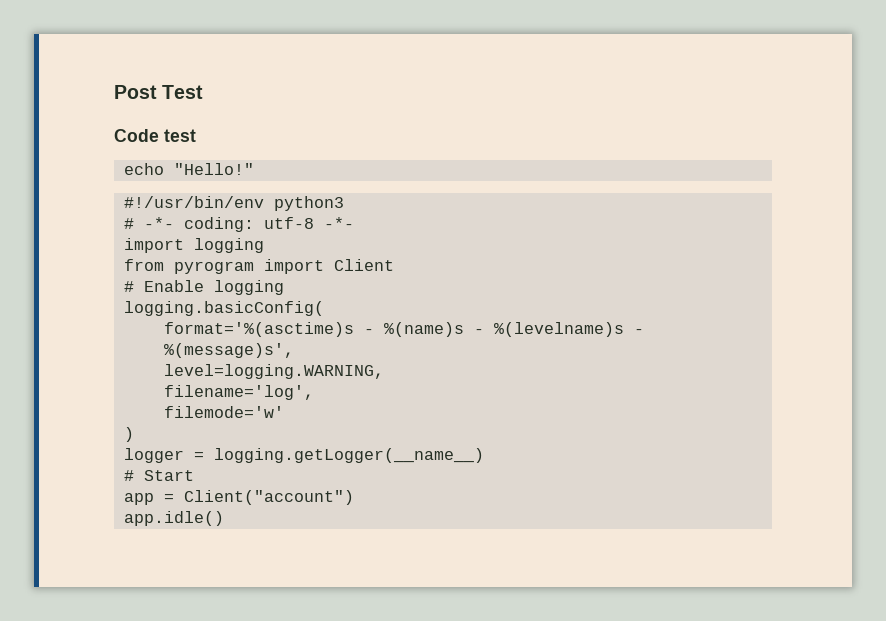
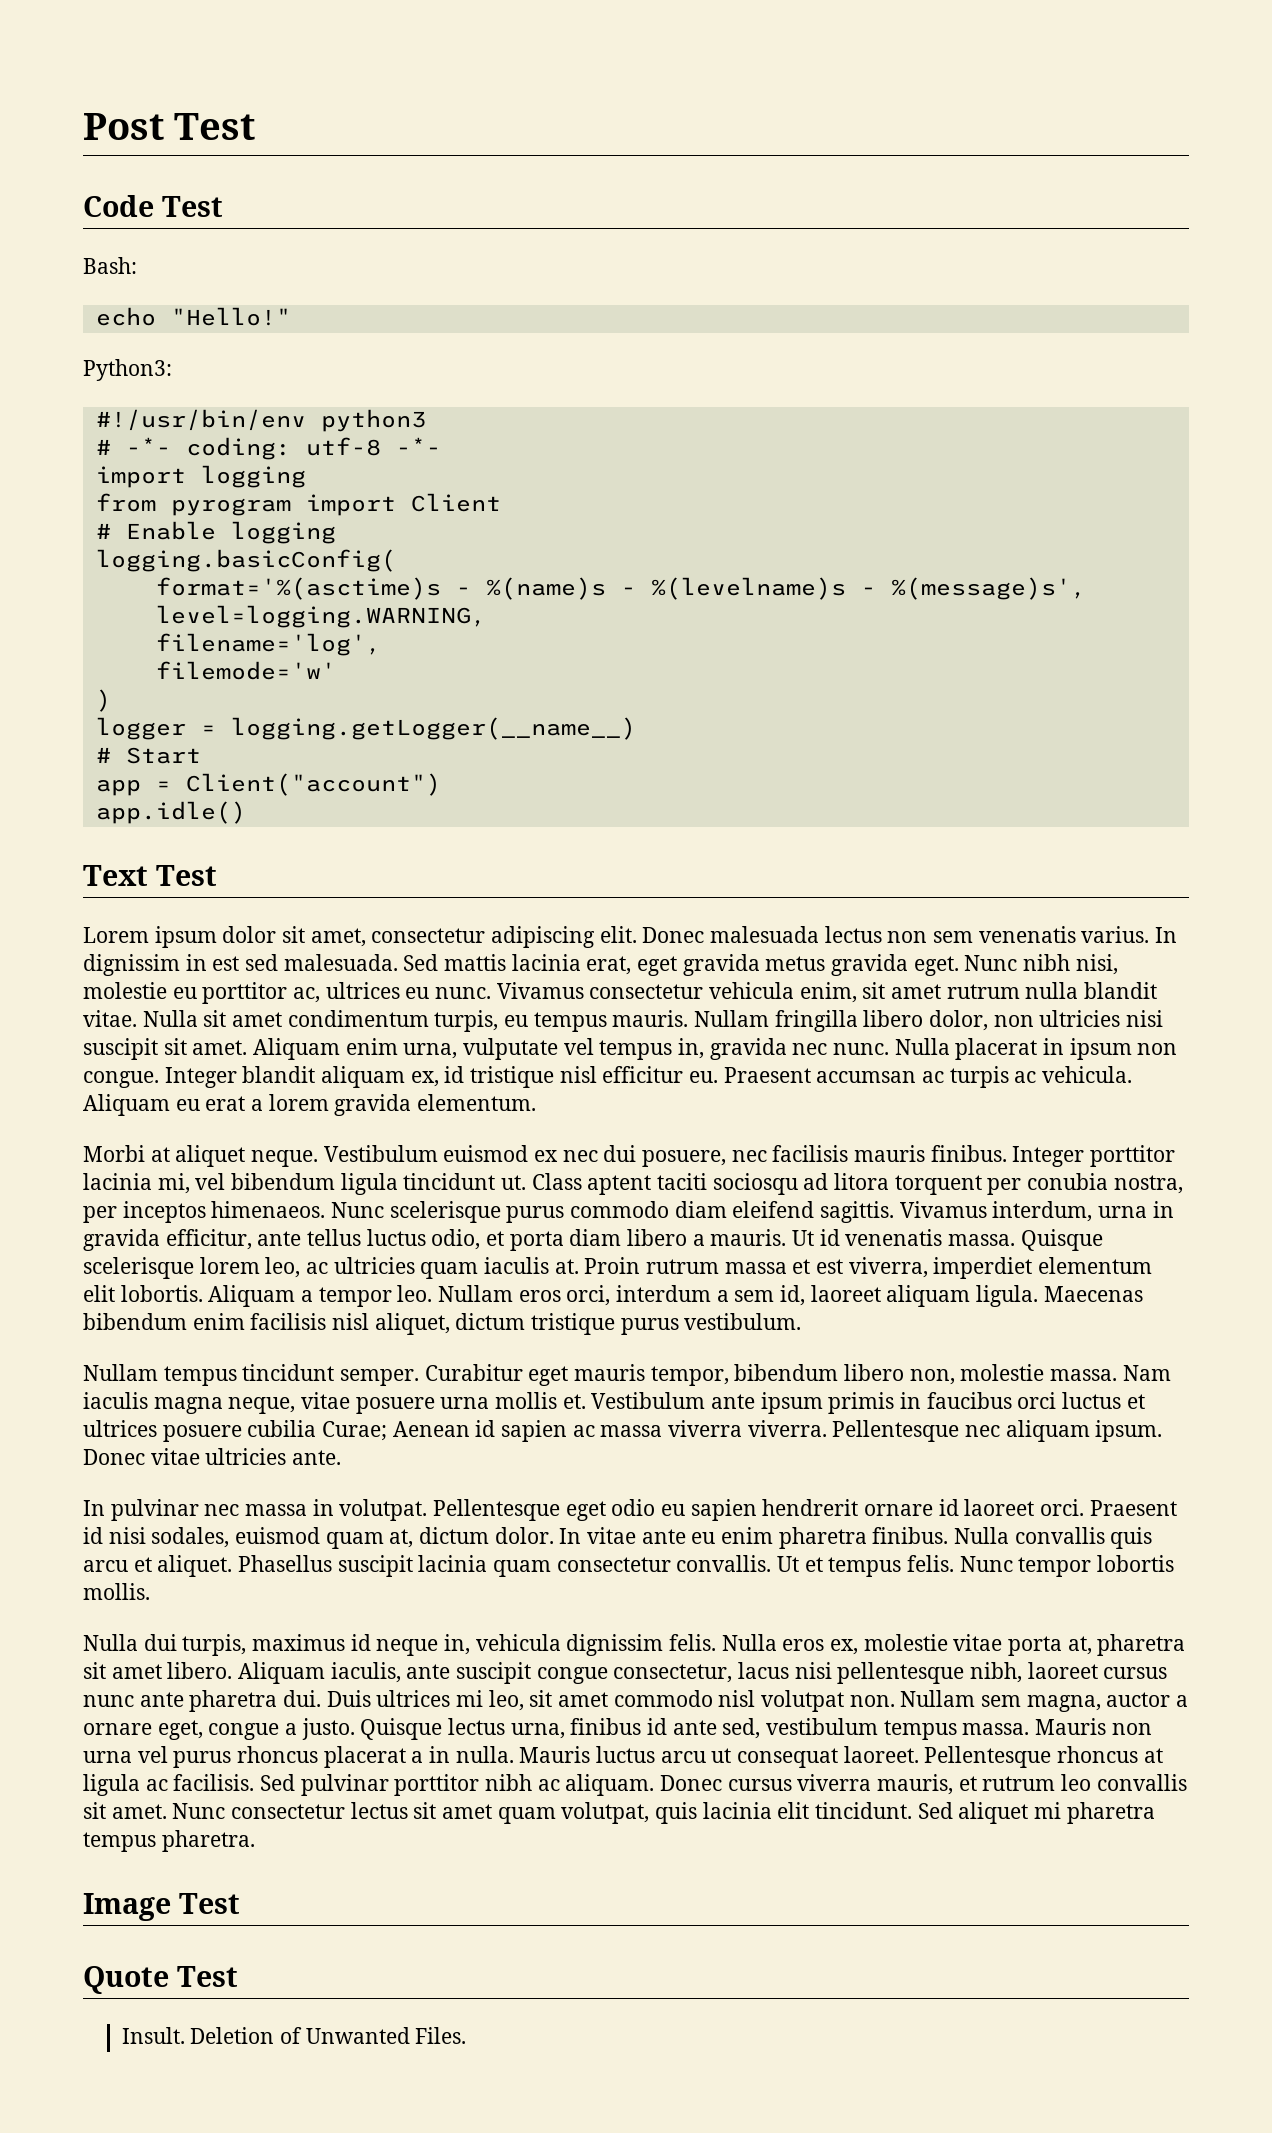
- Code test
+ Code Test
+ Bash:
+ Python3:
+ Text Test
+ Lorem ipsum dolor sit amet, consectetur adipiscing elit. Donec malesuada lectus non sem venenatis varius. In dignissim in est sed malesuada. Sed mattis lacinia erat, eget gravida metus gravida eget. Nunc nibh nisi, molestie eu porttitor ac, ultrices eu nunc. Vivamus consectetur vehicula enim, sit amet rutrum nulla blandit vitae. Nulla sit amet condimentum turpis, eu tempus mauris. Nullam fringilla libero dolor, non ultricies nisi suscipit sit amet. Aliquam enim urna, vulputate vel tempus in, gravida nec nunc. Nulla placerat in ipsum non congue. Integer blandit aliquam ex, id tristique nisl efficitur eu. Praesent accumsan ac turpis ac vehicula. Aliquam eu erat a lorem gravida elementum.
+ Morbi at aliquet neque. Vestibulum euismod ex nec dui posuere, nec facilisis mauris finibus. Integer porttitor lacinia mi, vel bibendum ligula tincidunt ut. Class aptent taciti sociosqu ad litora torquent per conubia nostra, per inceptos himenaeos. Nunc scelerisque purus commodo diam eleifend sagittis. Vivamus interdum, urna in gravida efficitur, ante tellus luctus odio, et porta diam libero a mauris. Ut id venenatis massa. Quisque scelerisque lorem leo, ac ultricies quam iaculis at. Proin rutrum massa et est viverra, imperdiet elementum elit lobortis. Aliquam a tempor leo. Nullam eros orci, interdum a sem id, laoreet aliquam ligula. Maecenas bibendum enim facilisis nisl aliquet, dictum tristique purus vestibulum.
+ Nullam tempus tincidunt semper. Curabitur eget mauris tempor, bibendum libero non, molestie massa. Nam iaculis magna neque, vitae posuere urna mollis et. Vestibulum ante ipsum primis in faucibus orci luctus et ultrices posuere cubilia Curae; Aenean id sapien ac massa viverra viverra. Pellentesque nec aliquam ipsum. Donec vitae ultricies ante.
+ In pulvinar nec massa in volutpat. Pellentesque eget odio eu sapien hendrerit ornare id laoreet orci. Praesent id nisi sodales, euismod quam at, dictum dolor. In vitae ante eu enim pharetra finibus. Nulla convallis quis arcu et aliquet. Phasellus suscipit lacinia quam consectetur convallis. Ut et tempus felis. Nunc tempor lobortis mollis.
+ Nulla dui turpis, maximus id neque in, vehicula dignissim felis. Nulla eros ex, molestie vitae porta at, pharetra sit amet libero. Aliquam iaculis, ante suscipit congue consectetur, lacus nisi pellentesque nibh, laoreet cursus nunc ante pharetra dui. Duis ultrices mi leo, sit amet commodo nisl volutpat non. Nullam sem magna, auctor a ornare eget, congue a justo. Quisque lectus urna, finibus id ante sed, vestibulum tempus massa. Mauris non urna vel purus rhoncus placerat a in nulla. Mauris luctus arcu ut consequat laoreet. Pellentesque rhoncus at ligula ac facilisis. Sed pulvinar porttitor nibh ac aliquam. Donec cursus viverra mauris, et rutrum leo convallis sit amet. Nunc consectetur lectus sit amet quam volutpat, quis lacinia elit tincidunt. Sed aliquet mi pharetra tempus pharetra.
+ Image Test
+ Quote Test
+ Insult. Deletion of Unwanted Files.

